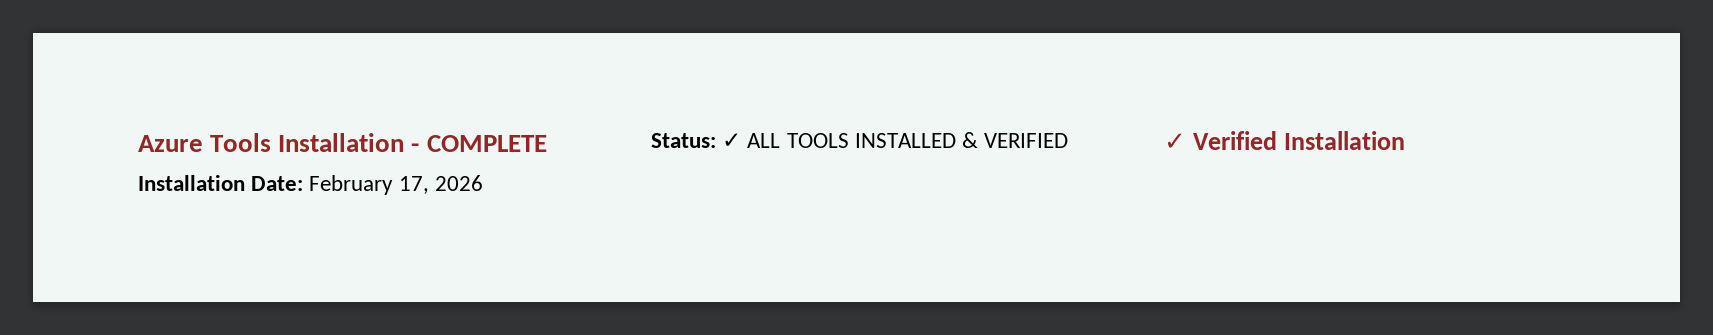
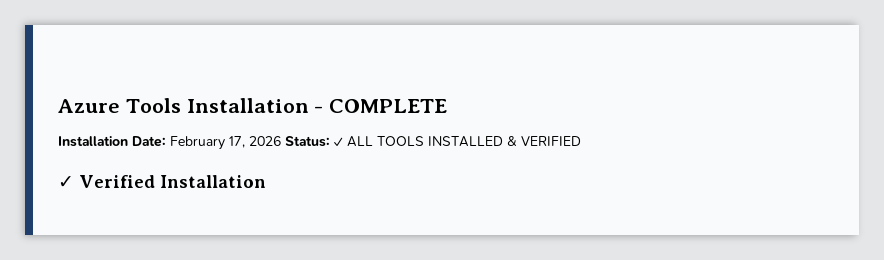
- Installation Date: February 17, 2026
- Status: ✓ ALL TOOLS INSTALLED & VERIFIED
+ Installation Date: February 17, 2026 Status: ✓ ALL TOOLS INSTALLED & VERIFIED

